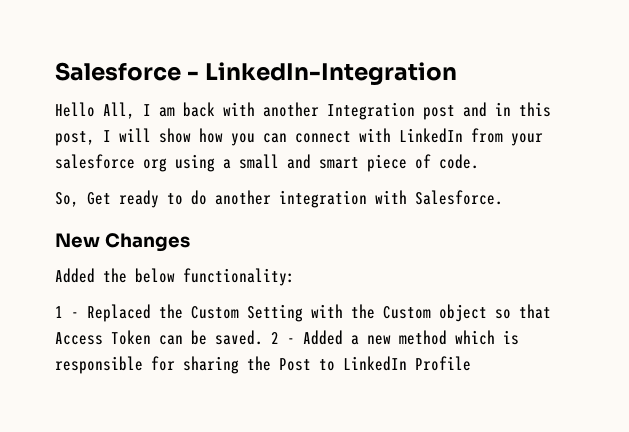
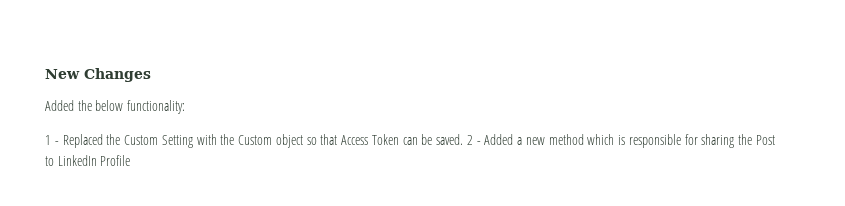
- Salesforce - LinkedIn-Integration
- Hello All, I am back with another Integration post and in this post, I will show how you can connect with LinkedIn from your salesforce org using a small and smart piece of code.
- So, Get ready to do another integration with Salesforce.

